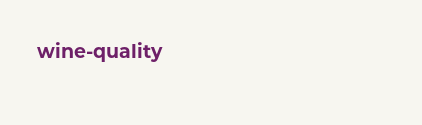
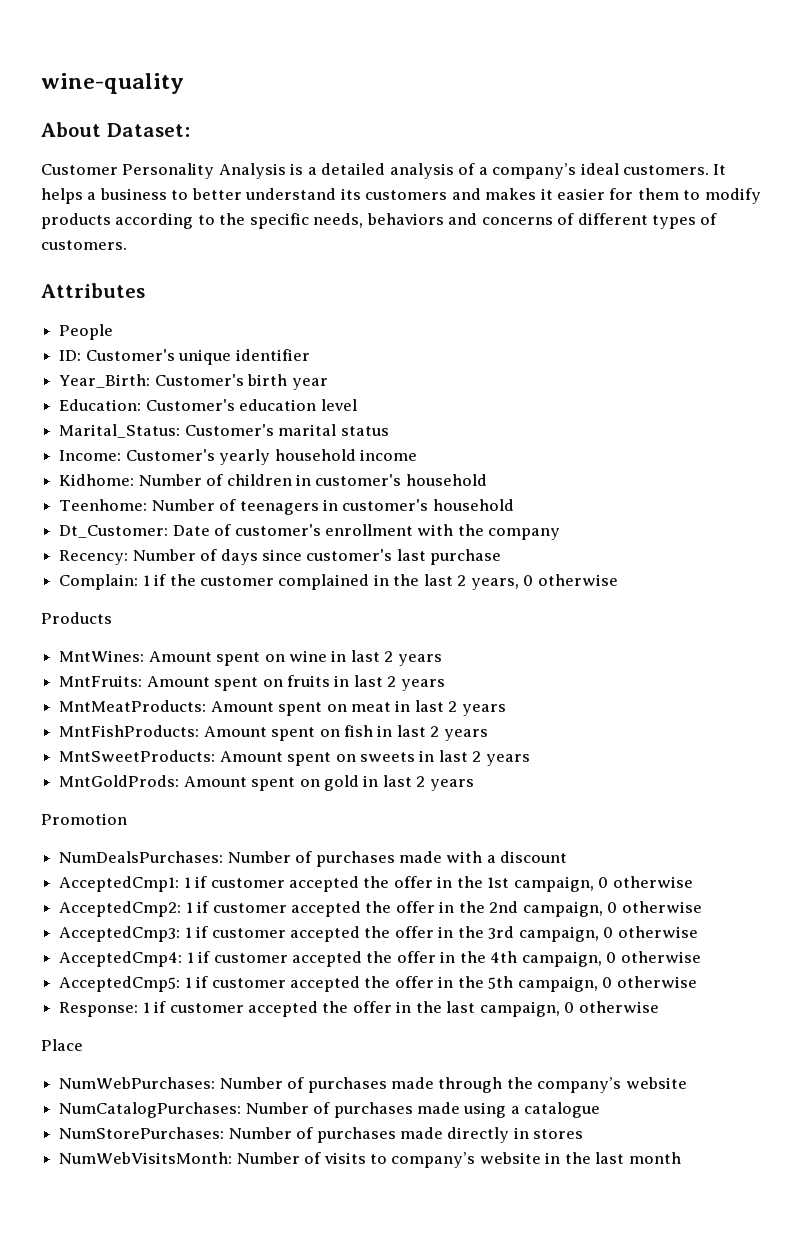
+ About Dataset:
+ Customer Personality Analysis is a detailed analysis of a company’s ideal customers. It helps a business to better understand its customers and makes it easier for them to modify products according to the specific needs, behaviors and concerns of different types of customers.
+ Attributes
+ People
+ ID: Customer's unique identifier
+ Year_Birth: Customer's birth year
+ Education: Customer's education level
+ Marital_Status: Customer's marital status
+ Income: Customer's yearly household income
+ Kidhome: Number of children in customer's household
+ Teenhome: Number of teenagers in customer's household
+ Dt_Customer: Date of customer's enrollment with the company
+ Recency: Number of days since customer's last purchase
+ Complain: 1 if the customer complained in the last 2 years, 0 otherwise
+ Products
+ MntWines: Amount spent on wine in last 2 years
+ MntFruits: Amount spent on fruits in last 2 years
+ MntMeatProducts: Amount spent on meat in last 2 years
+ MntFishProducts: Amount spent on fish in last 2 years
+ MntSweetProducts: Amount spent on sweets in last 2 years
+ MntGoldProds: Amount spent on gold in last 2 years
+ Promotion
+ NumDealsPurchases: Number of purchases made with a discount
+ AcceptedCmp1: 1 if customer accepted the offer in the 1st campaign, 0 otherwise
+ AcceptedCmp2: 1 if customer accepted the offer in the 2nd campaign, 0 otherwise
+ AcceptedCmp3: 1 if customer accepted the offer in the 3rd campaign, 0 otherwise
+ AcceptedCmp4: 1 if customer accepted the offer in the 4th campaign, 0 otherwise
+ AcceptedCmp5: 1 if customer accepted the offer in the 5th campaign, 0 otherwise
+ Response: 1 if customer accepted the offer in the last campaign, 0 otherwise
+ Place
+ NumWebPurchases: Number of purchases made through the company’s website
+ NumCatalogPurchases: Number of purchases made using a catalogue
+ NumStorePurchases: Number of purchases made directly in stores
+ NumWebVisitsMonth: Number of visits to company’s website in the last month

